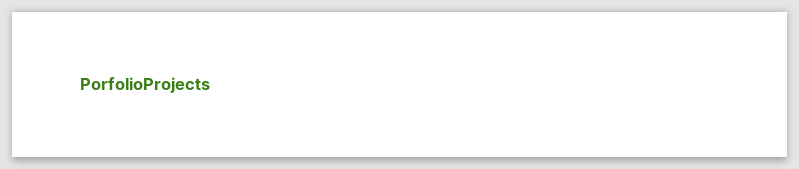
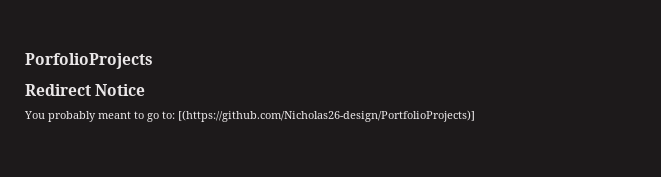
+ Redirect Notice
+ You probably meant to go to: [(https://github.com/Nicholas26-design/PortfolioProjects)]

